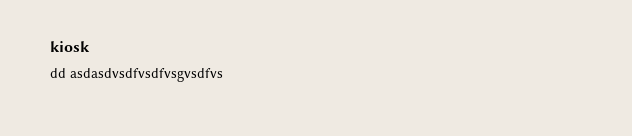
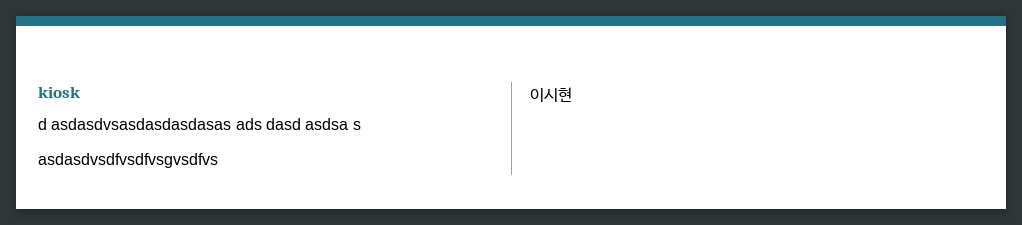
- dd asdasdvsdfvsdfvsgvsdfvs
+ d asdasdvsasdasdasdasas ads dasd asdsa s
+ asdasdvsdfvsdfvsgvsdfvs
+ 이시현

